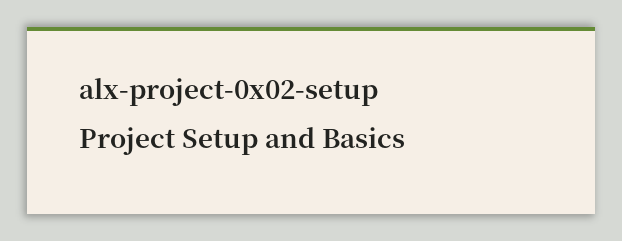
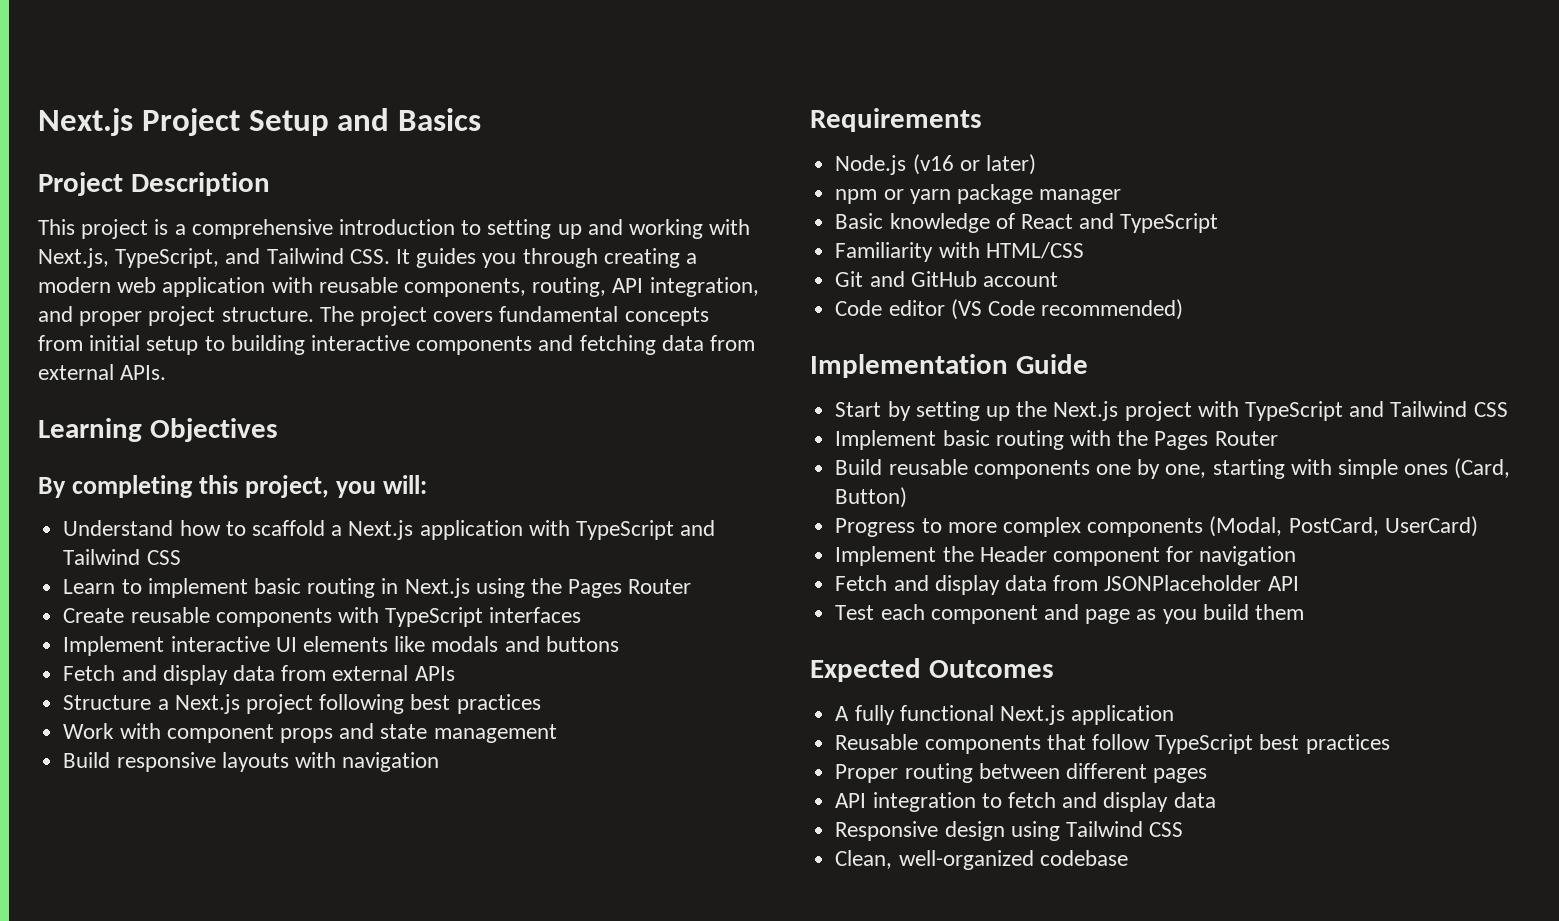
- alx-project-0x02-setup
- Project Setup and Basics
+ Next.js Project Setup and Basics
+ Project Description
+ This project is a comprehensive introduction to setting up and working with Next.js, TypeScript, and Tailwind CSS. It guides you through creating a modern web application with reusable components, routing, API integration, and proper project structure. The project covers fundamental concepts from initial setup to building interactive components and fetching data from external APIs.
+ Learning Objectives
+ By completing this project, you will:
+ Understand how to scaffold a Next.js application with TypeScript and Tailwind CSS
+ Learn to implement basic routing in Next.js using the Pages Router
+ Create reusable components with TypeScript interfaces
+ Implement interactive UI elements like modals and buttons
+ Fetch and display data from external APIs
+ Structure a Next.js project following best practices
+ Work with component props and state management
+ Build responsive layouts with navigation
+ Requirements
+ Node.js (v16 or later)
+ npm or yarn package manager
+ Basic knowledge of React and TypeScript
+ Familiarity with HTML/CSS
+ Git and GitHub account
+ Code editor (VS Code recommended)
+ Implementation Guide
+ Start by setting up the Next.js project with TypeScript and Tailwind CSS
+ Implement basic routing with the Pages Router
+ Build reusable components one by one, starting with simple ones (Card, Button)
+ Progress to more complex components (Modal, PostCard, UserCard)
+ Implement the Header component for navigation
+ Fetch and display data from JSONPlaceholder API
+ Test each component and page as you build them
+ Expected Outcomes
+ A fully functional Next.js application
+ Reusable components that follow TypeScript best practices
+ Proper routing between different pages
+ API integration to fetch and display data
+ Responsive design using Tailwind CSS
+ Clean, well-organized codebase

